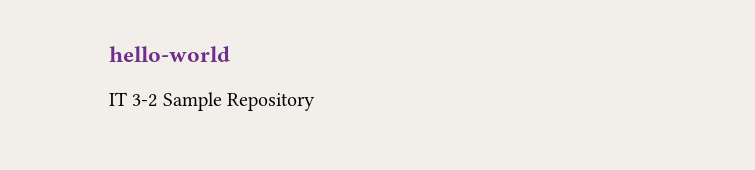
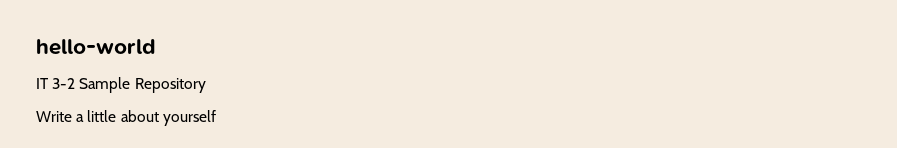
+ Write a little about yourself

